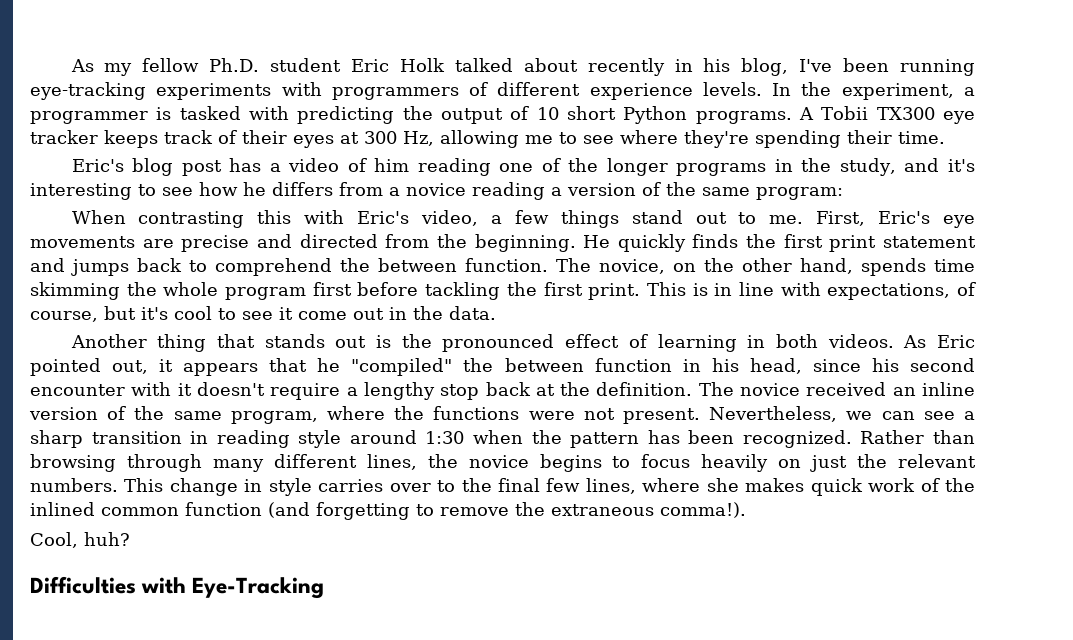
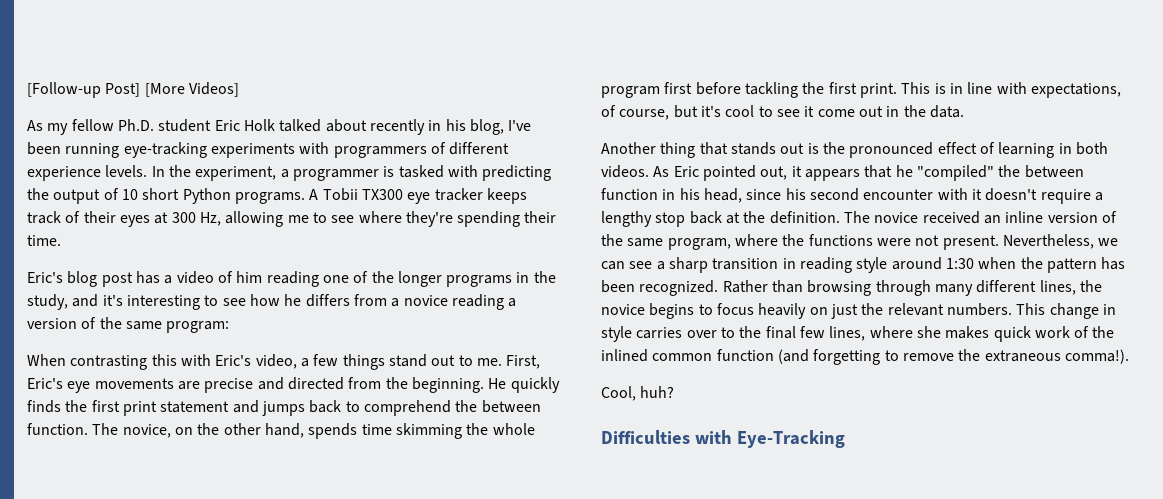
+ [Follow-up Post] [More Videos]

